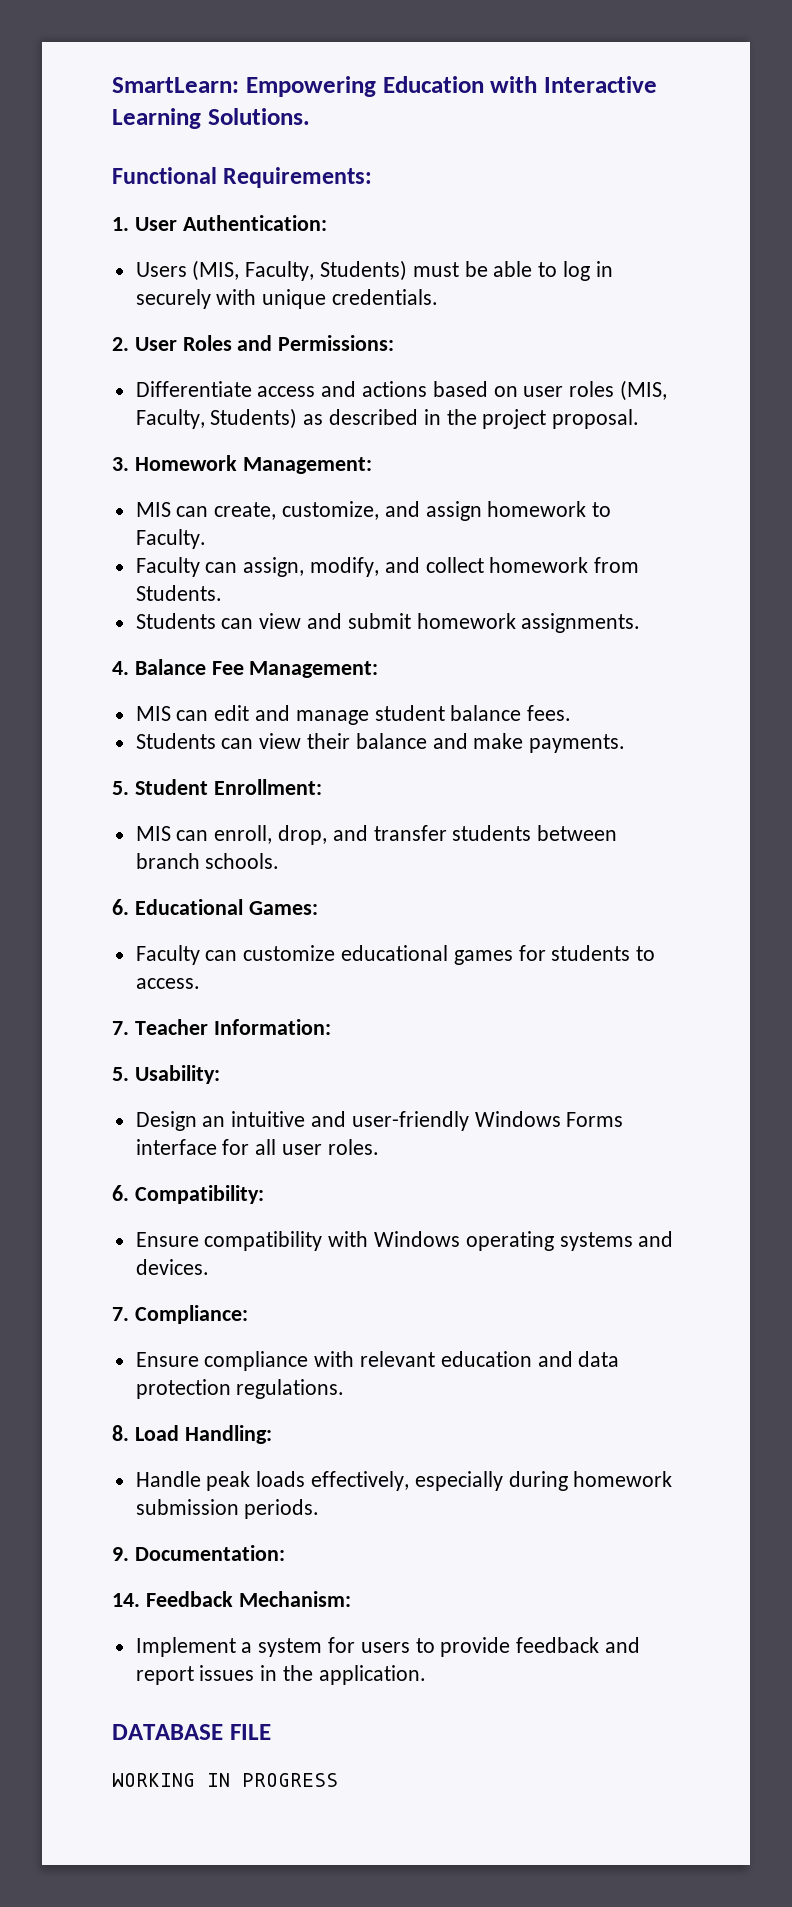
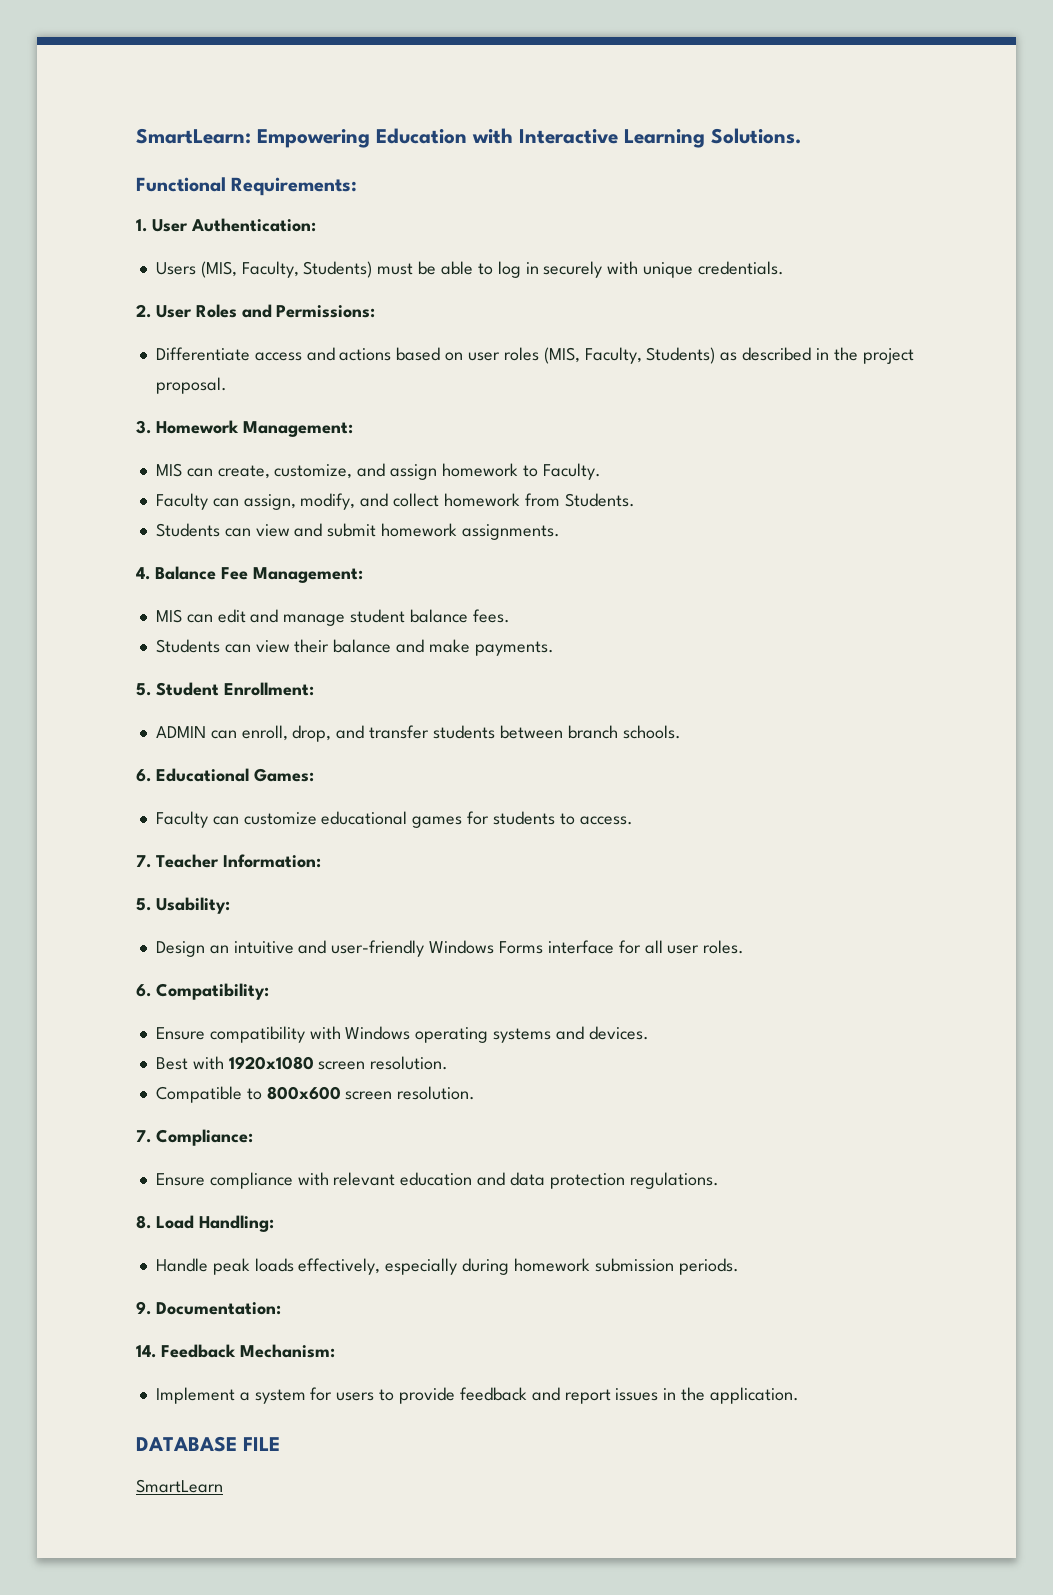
- MIS can enroll, drop, and transfer students between branch schools.
+ ADMIN can enroll, drop, and transfer students between branch schools.
+ Best with 1920x1080 screen resolution.
+ Compatible to 800x600 screen resolution.
- WORKING IN PROGRESS
+ SmartLearn

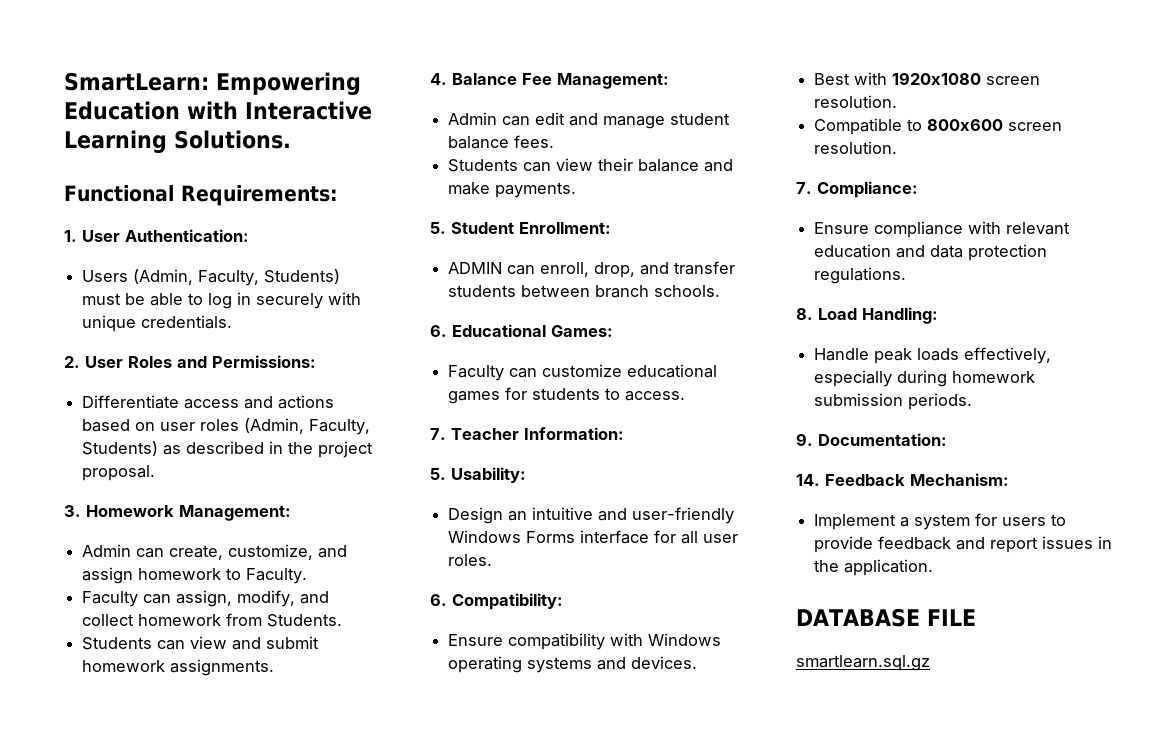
- Users (MIS, Faculty, Students) must be able to log in securely with unique credentials.
+ Users (Admin, Faculty, Students) must be able to log in securely with unique credentials.
- Differentiate access and actions based on user roles (MIS, Faculty, Students) as described in the project proposal.
+ Differentiate access and actions based on user roles (Admin, Faculty, Students) as described in the project proposal.
- MIS can create, customize, and assign homework to Faculty.
+ Admin can create, customize, and assign homework to Faculty.
- MIS can edit and manage student balance fees.
+ Admin can edit and manage student balance fees.
- SmartLearn
+ smartlearn.sql.gz

